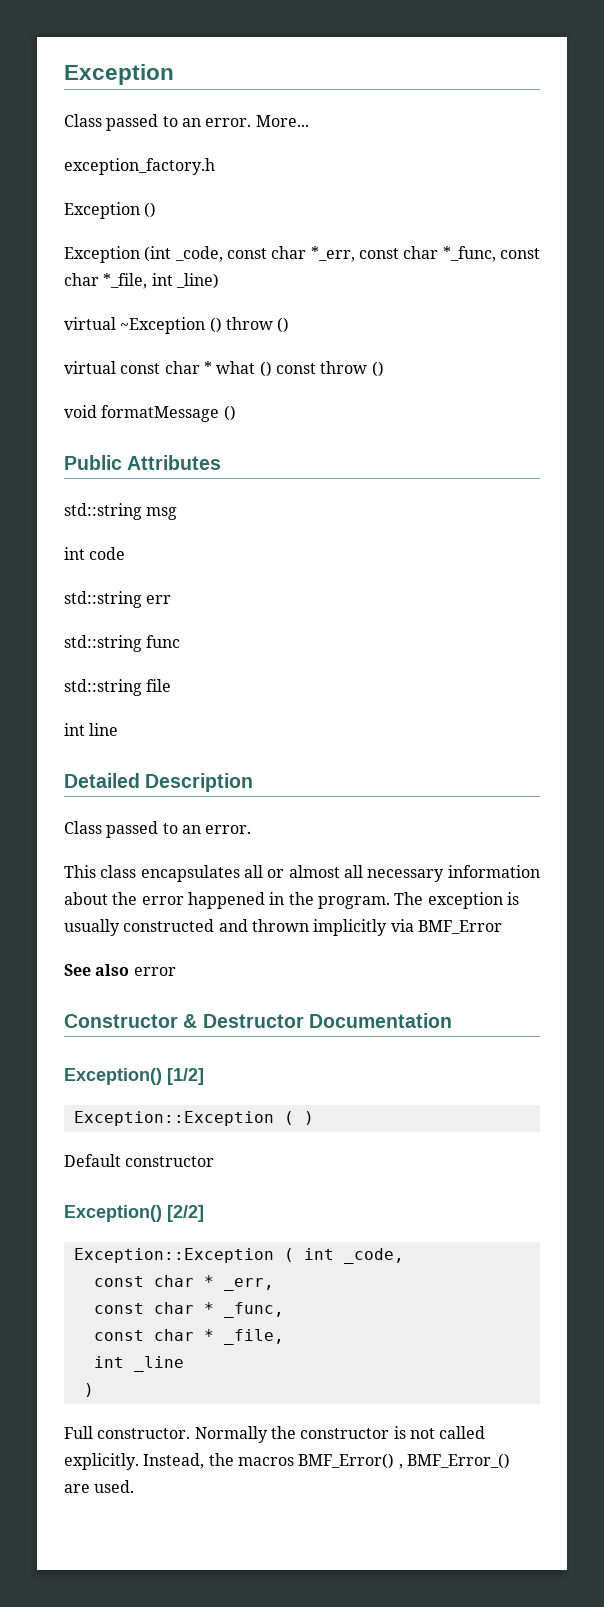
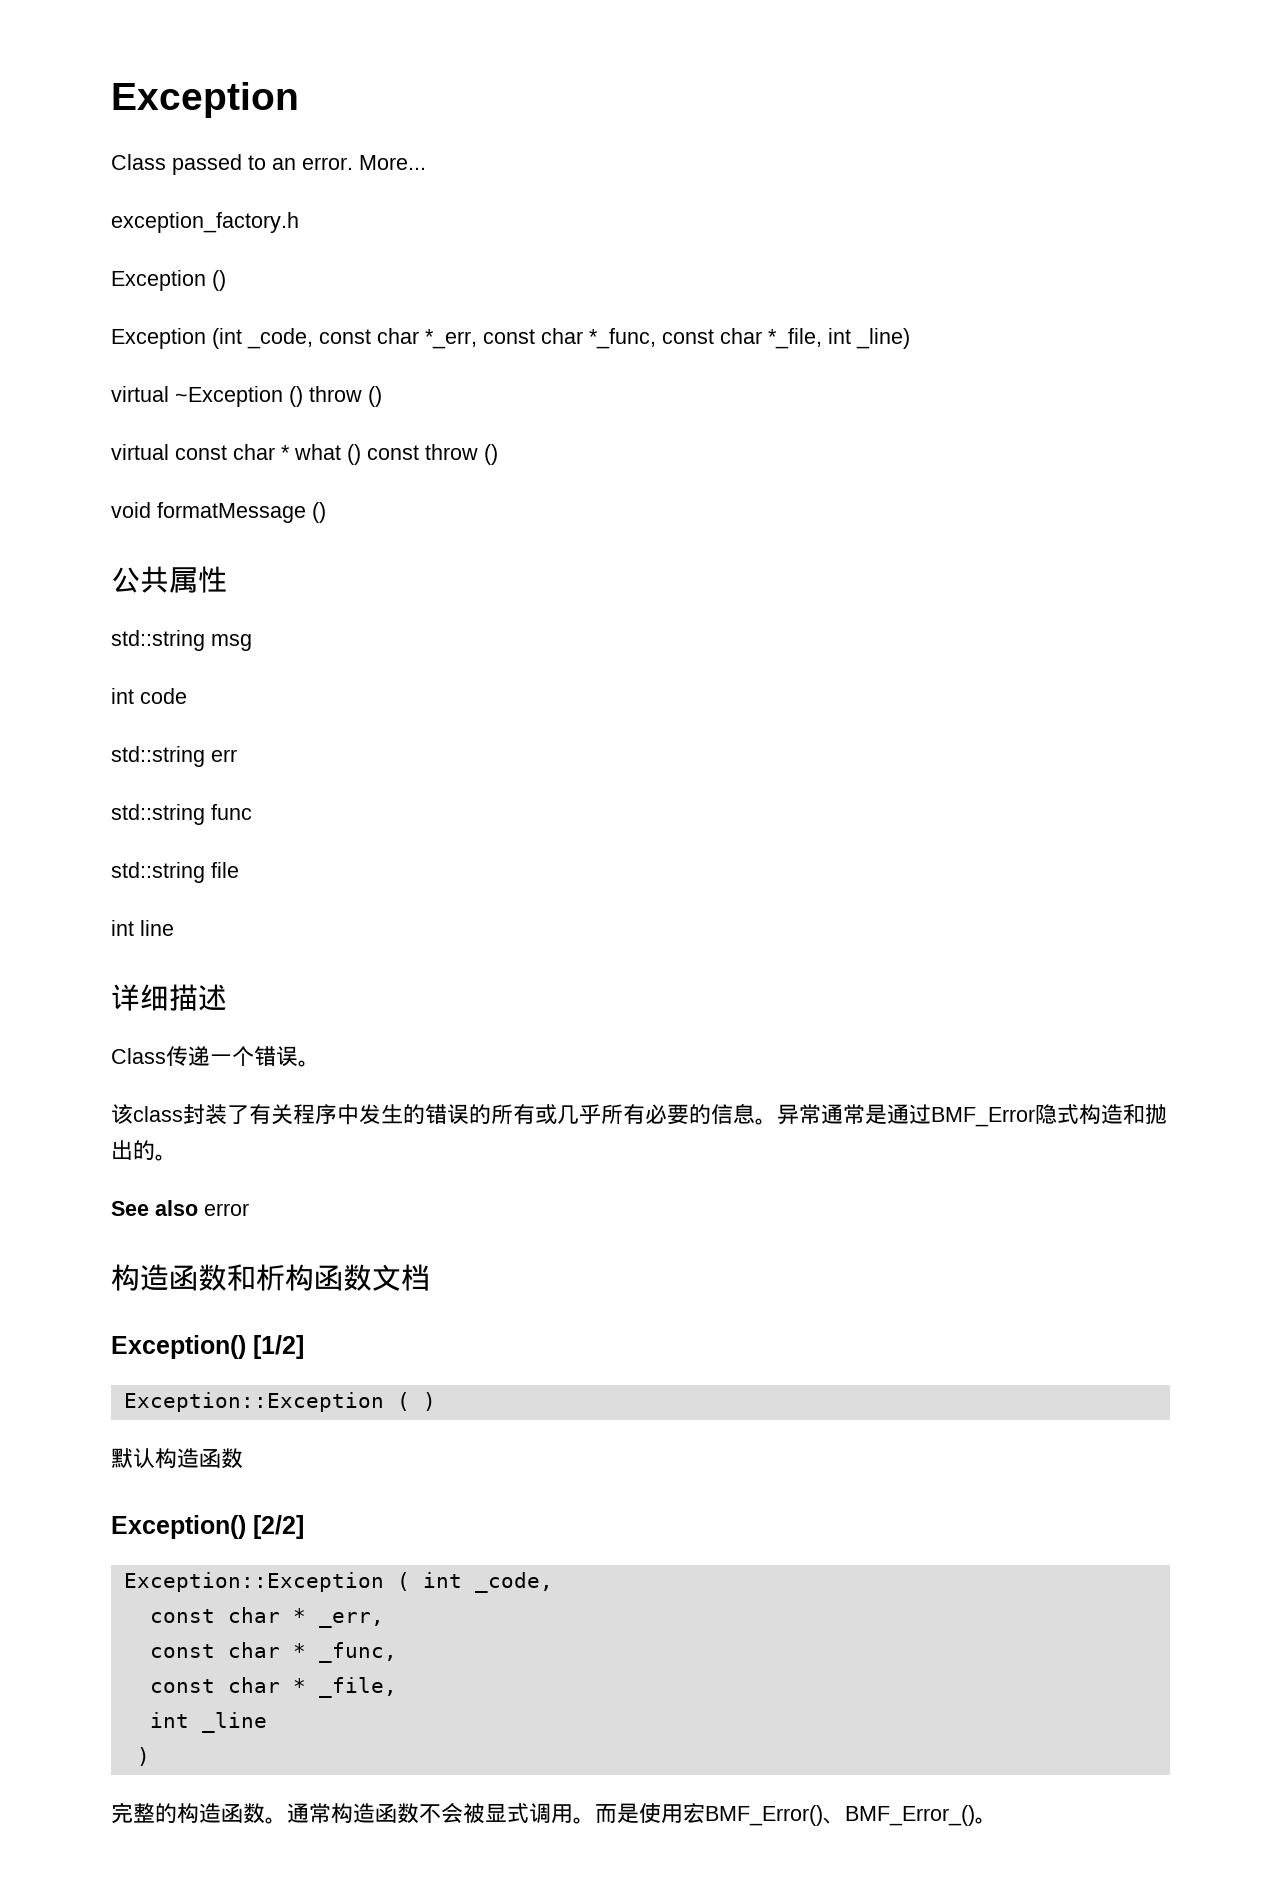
- Public Attributes
+ 公共属性
- Detailed Description
- Class passed to an error.
- This class encapsulates all or almost all necessary information about the error happened in the program. The exception is usually constructed and thrown implicitly via BMF_Error
+ 详细描述
+ Class传递一个错误。
+ 该class封装了有关程序中发生的错误的所有或几乎所有必要的信息。异常通常是通过BMF_Error隐式构造和抛出的。
  See also error
- Constructor & Destructor Documentation
+ 构造函数和析构函数文档
- Default constructor
+ 默认构造函数
- Full constructor. Normally the constructor is not called explicitly. Instead, the macros BMF_Error() , BMF_Error_() are used.
+ 完整的构造函数。通常构造函数不会被显式调用。而是使用宏BMF_Error()、BMF_Error_()。

